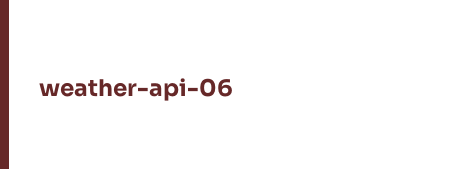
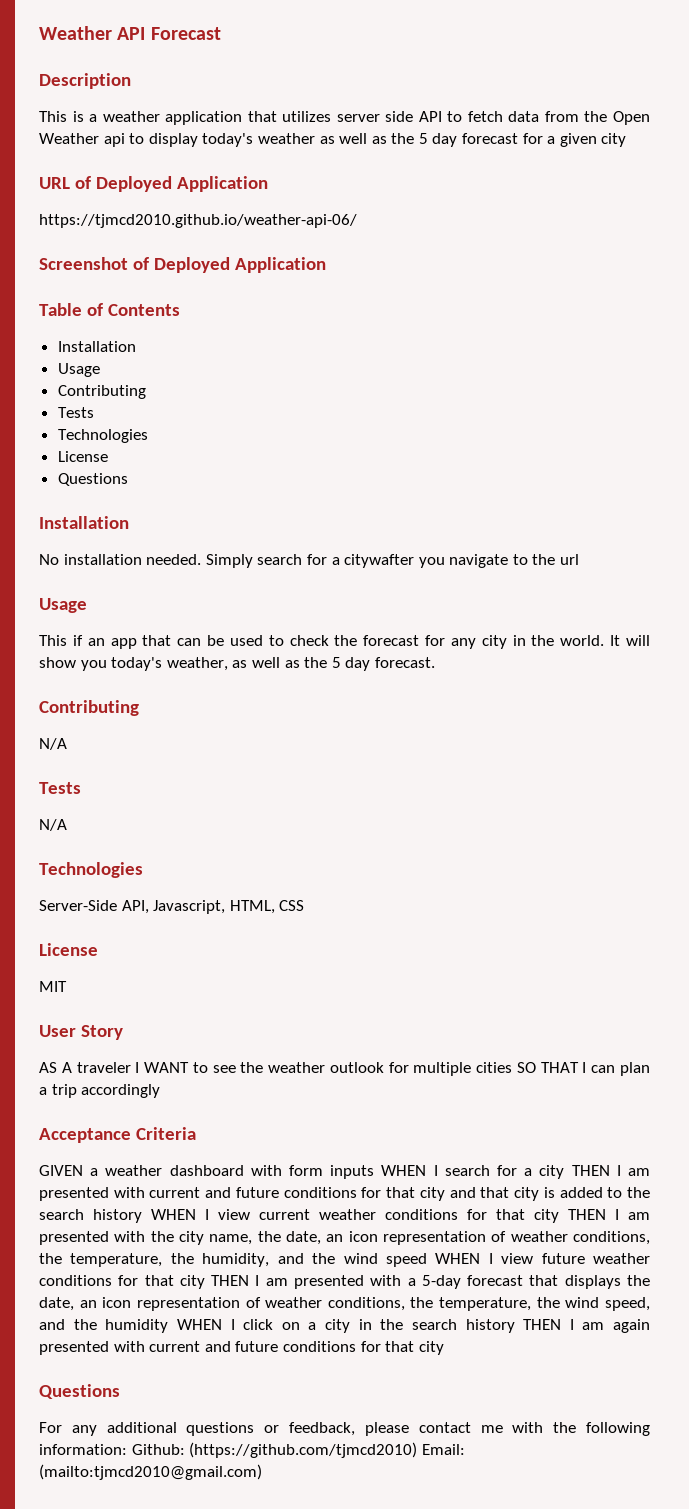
- weather-api-06
+ Weather API Forecast
+ Description
+ This is a weather application that utilizes server side API to fetch data from the Open Weather api to display today's weather as well as the 5 day forecast for a given city
+ URL of Deployed Application
+ https://tjmcd2010.github.io/weather-api-06/
+ Screenshot of Deployed Application
+ Table of Contents
+ Installation
+ Usage
+ Contributing
+ Tests
+ Technologies
+ License
+ Questions
+ Installation
+ No installation needed. Simply search for a citywafter you navigate to the url
+ Usage
+ This if an app that can be used to check the forecast for any city in the world. It will show you today's weather, as well as the 5 day forecast.
+ Contributing
+ N/A
+ Tests
+ N/A
+ Technologies
+ Server-Side API, Javascript, HTML, CSS
+ License
+ MIT
+ User Story
+ AS A traveler I WANT to see the weather outlook for multiple cities SO THAT I can plan a trip accordingly
+ Acceptance Criteria
+ GIVEN a weather dashboard with form inputs WHEN I search for a city THEN I am presented with current and future conditions for that city and that city is added to the search history WHEN I view current weather conditions for that city THEN I am presented with the city name, the date, an icon representation of weather conditions, the temperature, the humidity, and the wind speed WHEN I view future weather conditions for that city THEN I am presented with a 5-day forecast that displays the date, an icon representation of weather conditions, the temperature, the wind speed, and the humidity WHEN I click on a city in the search history THEN I am again presented with current and future conditions for that city
+ Questions
+ For any additional questions or feedback, please contact me with the following information: Github: (https://github.com/tjmcd2010) Email: (mailto:tjmcd2010@gmail.com)

